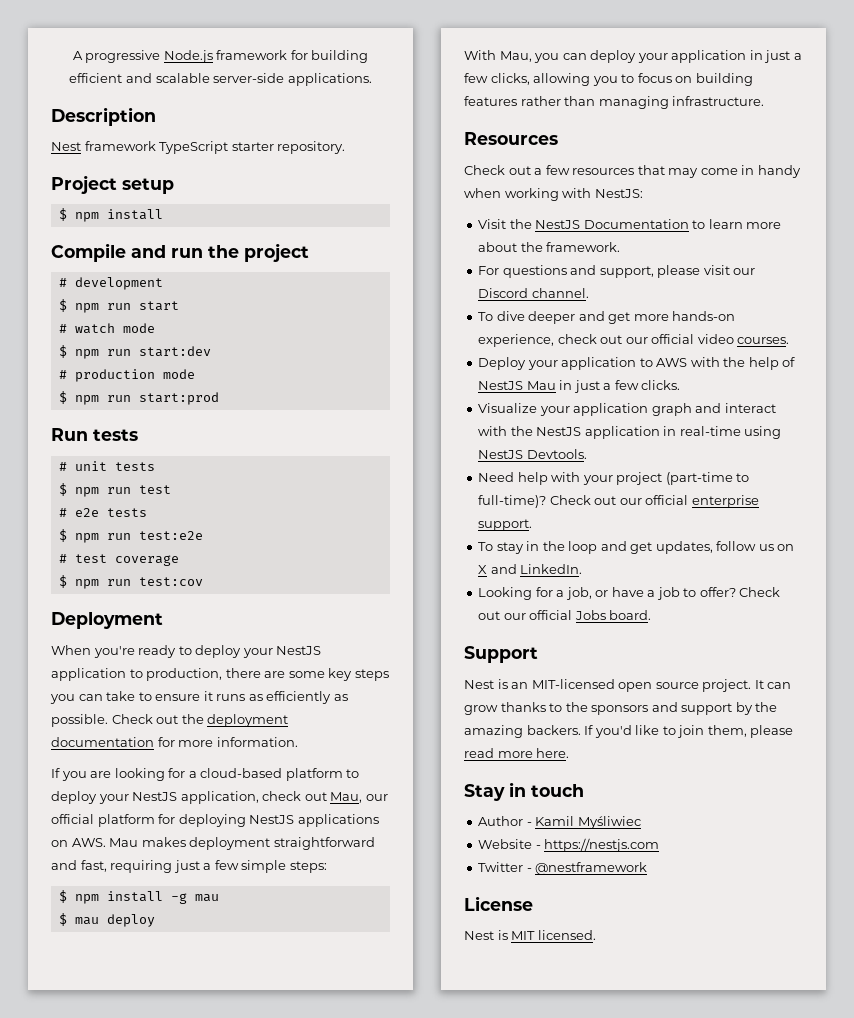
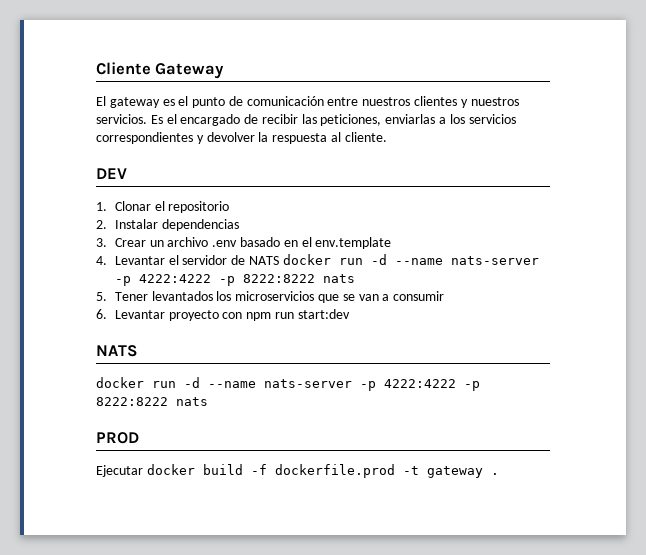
- A progressive Node.js framework for building efficient and scalable server-side applications.
- Description
- Nest framework TypeScript starter repository.
- Project setup
- $ npm install
- Compile and run the project
- # development
- $ npm run start
- # watch mode
- $ npm run start:dev
- # production mode
- $ npm run start:prod
- Run tests
- # unit tests
- $ npm run test
- # e2e tests
- $ npm run test:e2e
- # test coverage
- $ npm run test:cov
- Deployment
- When you're ready to deploy your NestJS application to production, there are some key steps you can take to ensure it runs as efficiently as possible. Check out the deployment documentation for more information.
- If you are looking for a cloud-based platform to deploy your NestJS application, check out Mau, our official platform for deploying NestJS applications on AWS. Mau makes deployment straightforward and fast, requiring just a few simple steps:
- $ npm install -g mau
- $ mau deploy
- With Mau, you can deploy your application in just a few clicks, allowing you to focus on building features rather than managing infrastructure.
- Resources
- Check out a few resources that may come in handy when working with NestJS:
- Visit the NestJS Documentation to learn more about the framework.
- For questions and support, please visit our Discord channel.
- To dive deeper and get more hands-on experience, check out our official video courses.
- Deploy your application to AWS with the help of NestJS Mau in just a few clicks.
- Visualize your application graph and interact with the NestJS application in real-time using NestJS Devtools.
- Need help with your project (part-time to full-time)? Check out our official enterprise support.
- To stay in the loop and get updates, follow us on X and LinkedIn.
- Looking for a job, or have a job to offer? Check out our official Jobs board.
- Support
- Nest is an MIT-licensed open source project. It can grow thanks to the sponsors and support by the amazing backers. If you'd like to join them, please read more here.
- Stay in touch
- Author - Kamil Myśliwiec
- Website - https://nestjs.com
- Twitter - @nestframework
- License
- Nest is MIT licensed.
+ Cliente Gateway
+ El gateway es el punto de comunicación entre nuestros clientes y nuestros servicios. Es el encargado de recibir las peticiones, enviarlas a los servicios correspondientes y devolver la respuesta al cliente.
+ DEV
+ 1. Clonar el repositorio
+ 2. Instalar dependencias
+ 3. Crear un archivo .env basado en el env.template
+ 4. Levantar el servidor de NATS docker run -d --name nats-server -p 4222:4222 -p 8222:8222 nats
+ 5. Tener levantados los microservicios que se van a consumir
+ 6. Levantar proyecto con npm run start:dev
+ NATS
+ docker run -d --name nats-server -p 4222:4222 -p 8222:8222 nats
+ PROD
+ Ejecutar docker build -f dockerfile.prod -t gateway .

